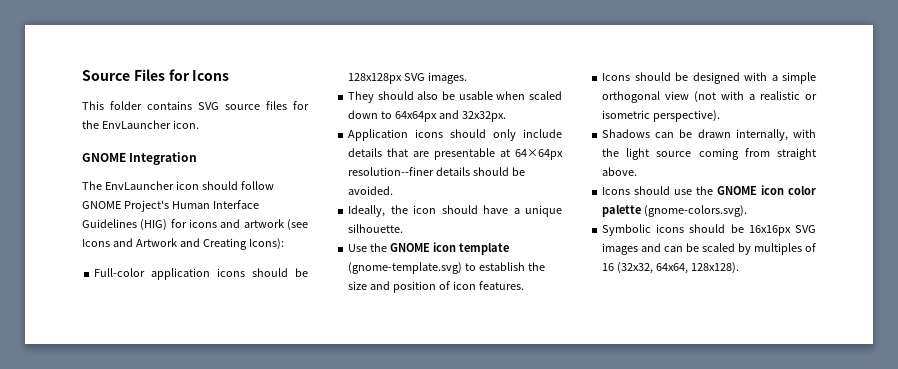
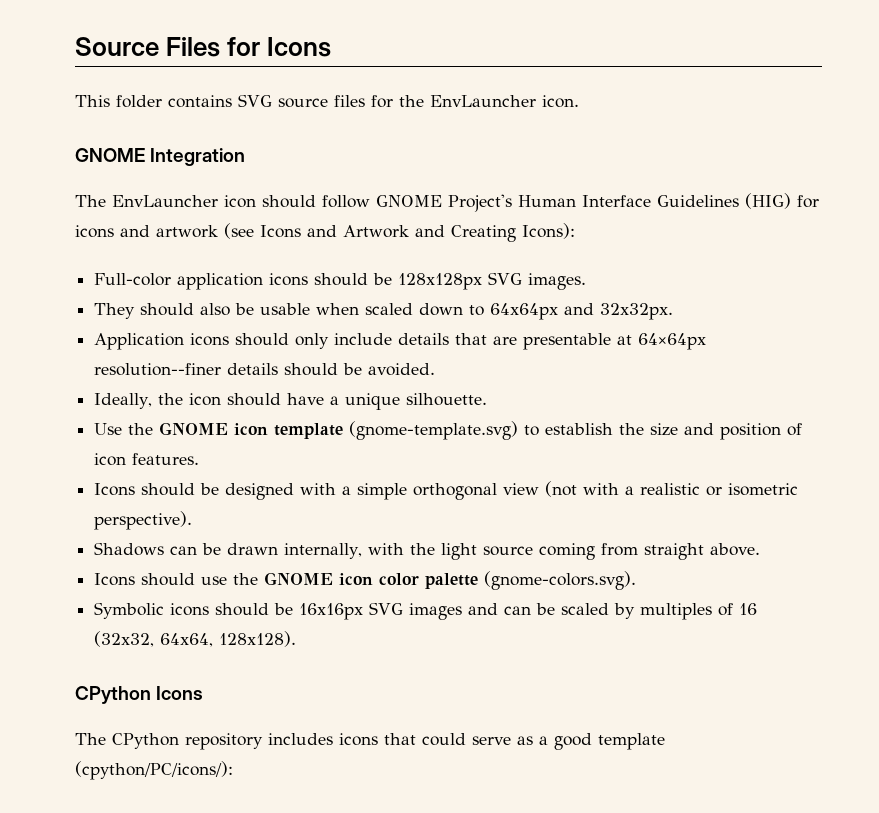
+ CPython Icons
+ The CPython repository includes icons that could serve as a good template (cpython/PC/icons/):

